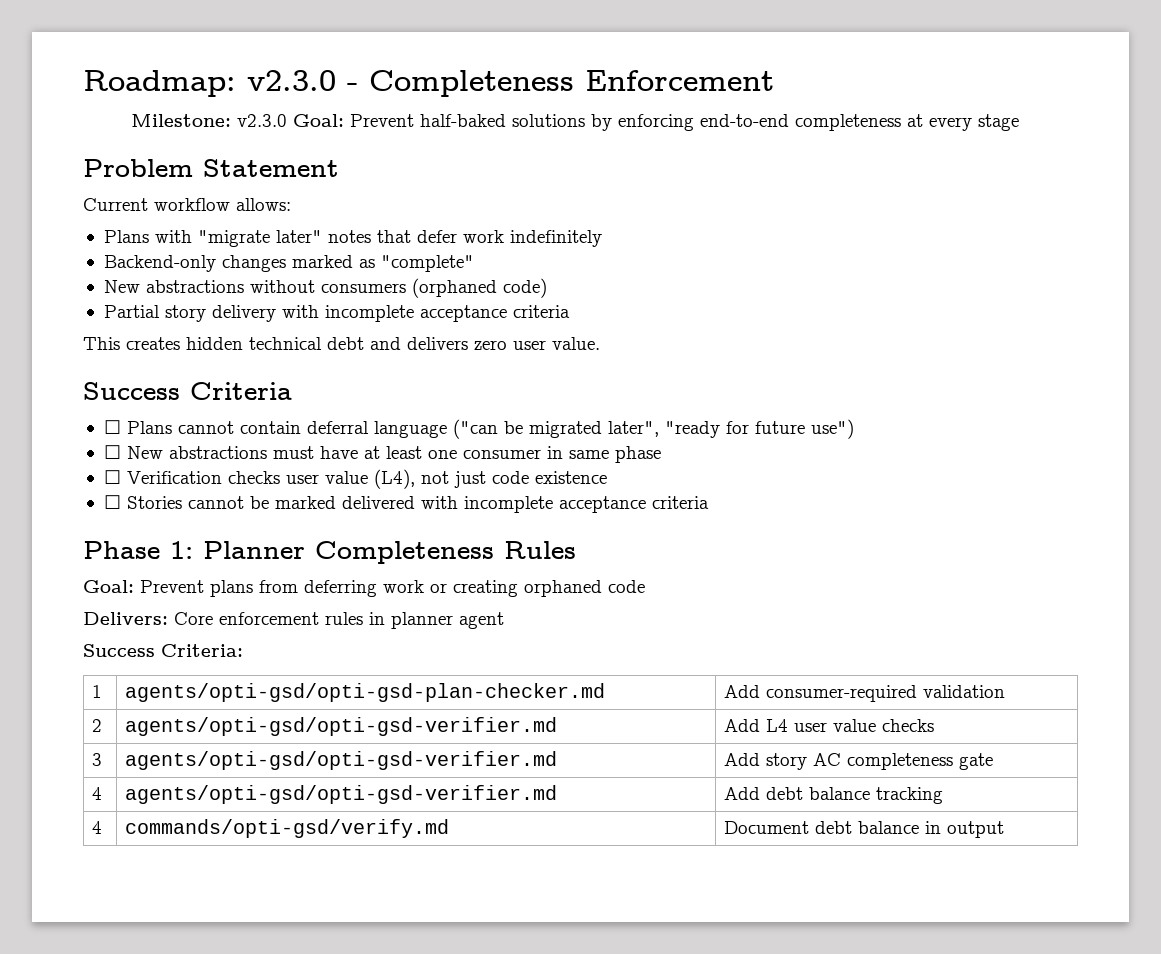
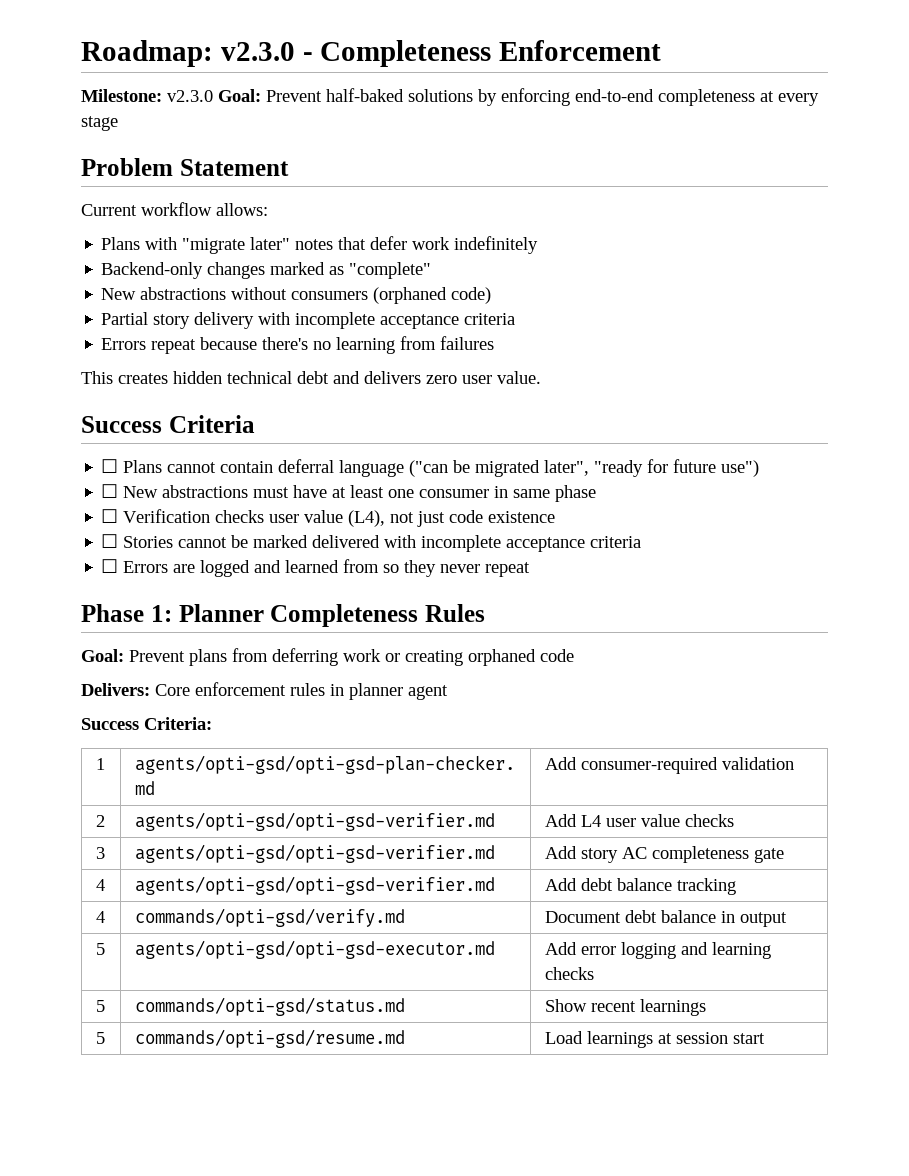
+ Errors repeat because there's no learning from failures
+ ☐ Errors are logged and learned from so they never repeat
+ 5 | agents/opti-gsd/opti-gsd-executor.md | Add error logging and learning checks
+ 5 | commands/opti-gsd/status.md | Show recent learnings
+ 5 | commands/opti-gsd/resume.md | Load learnings at session start

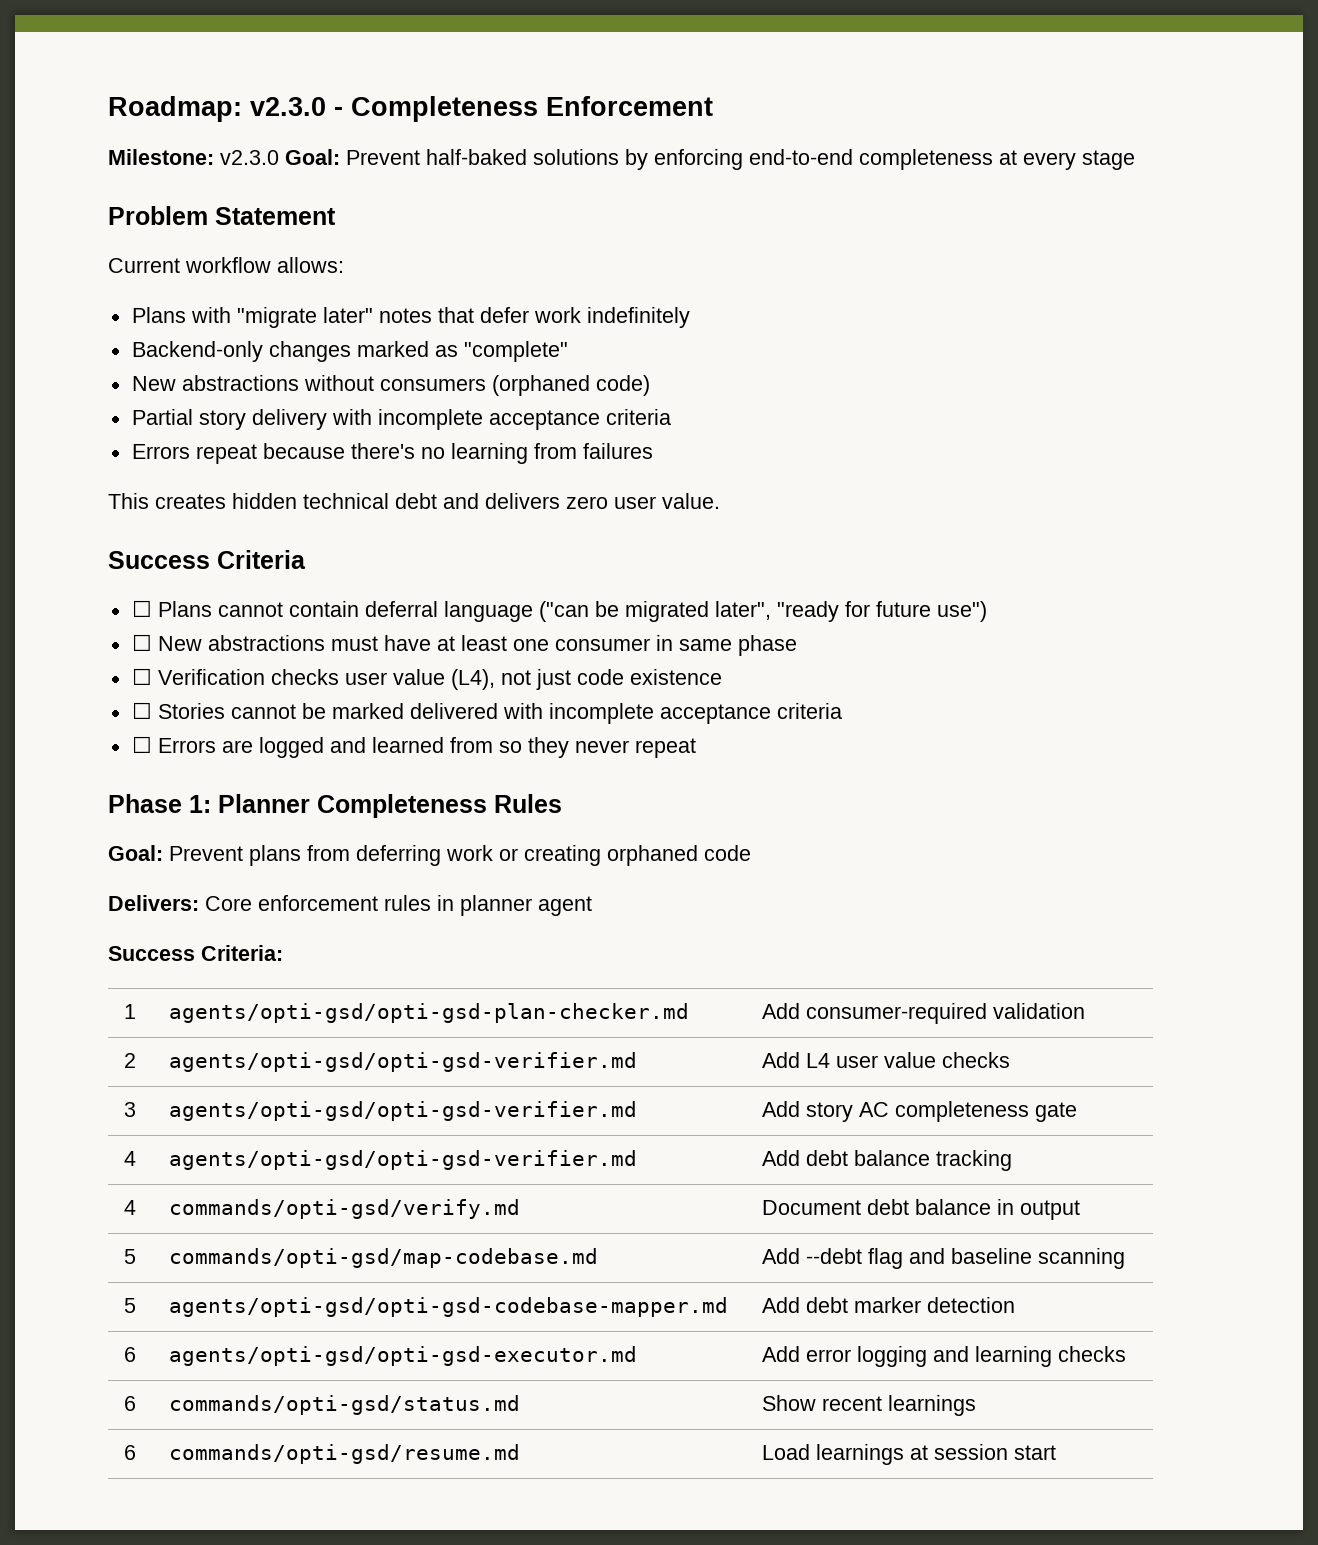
- 5 | agents/opti-gsd/opti-gsd-executor.md | Add error logging and learning checks
+ 5 | commands/opti-gsd/map-codebase.md | Add --debt flag and baseline scanning
+ 5 | agents/opti-gsd/opti-gsd-codebase-mapper.md | Add debt marker detection
+ 6 | agents/opti-gsd/opti-gsd-executor.md | Add error logging and learning checks
- 5 | commands/opti-gsd/status.md | Show recent learnings
+ 6 | commands/opti-gsd/status.md | Show recent learnings
- 5 | commands/opti-gsd/resume.md | Load learnings at session start
+ 6 | commands/opti-gsd/resume.md | Load learnings at session start

